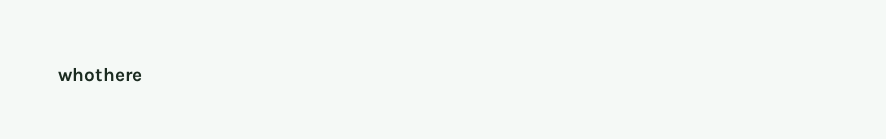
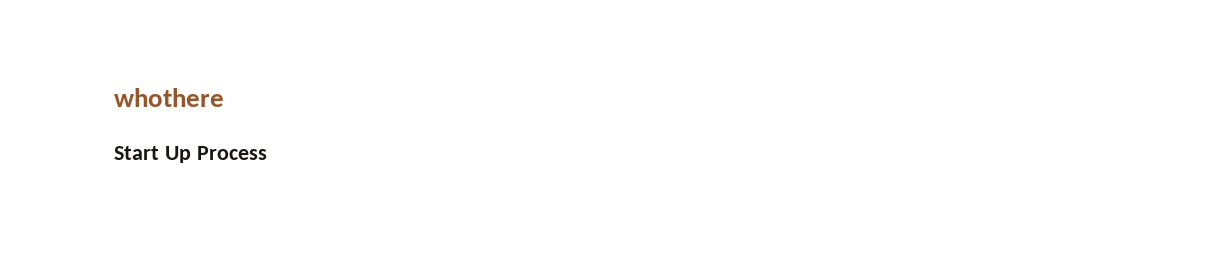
+ Start Up Process

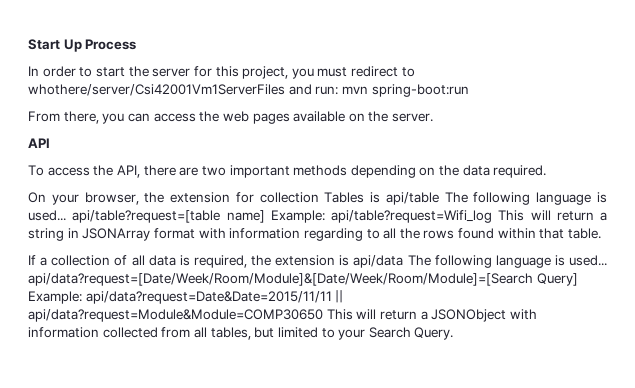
- whothere
+ In order to start the server for this project, you must redirect to whothere/server/Csi42001Vm1ServerFiles and run: mvn spring-boot:run
+ From there, you can access the web pages available on the server.
+ API
+ To access the API, there are two important methods depending on the data required.
+ On your browser, the extension for collection Tables is api/table The following language is used... api/table?request=[table name] Example: api/table?request=Wifi_log This will return a string in JSONArray format with information regarding to all the rows found within that table.
+ If a collection of all data is required, the extension is api/data The following language is used... api/data?request=[Date/Week/Room/Module]&[Date/Week/Room/Module]=[Search Query] Example: api/data?request=Date&Date=2015/11/11 || api/data?request=Module&Module=COMP30650 This will return a JSONObject with information collected from all tables, but limited to your Search Query.

